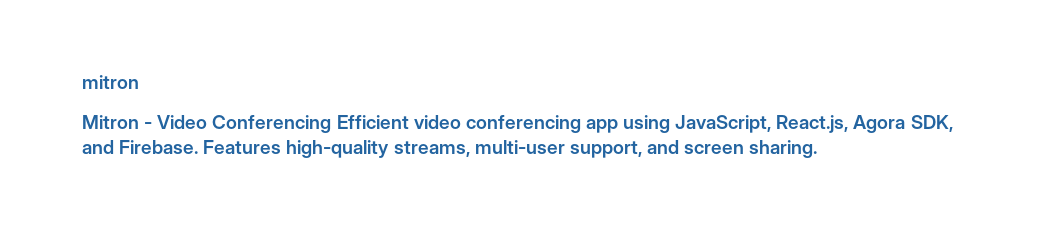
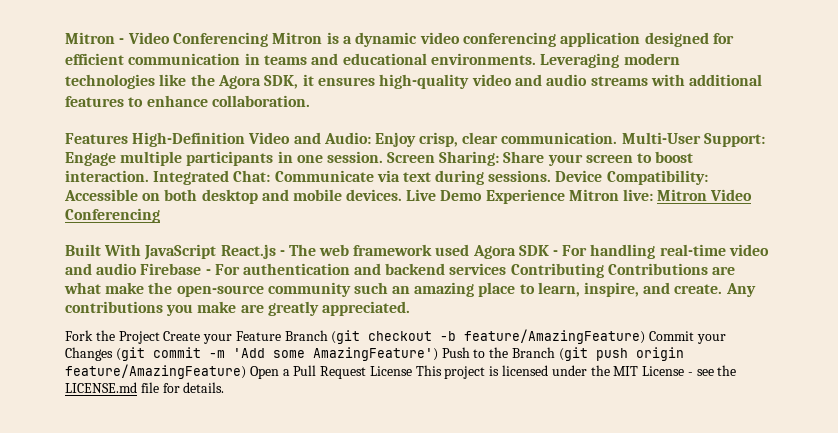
- mitron
- Mitron - Video Conferencing Efficient video conferencing app using JavaScript, React.js, Agora SDK, and Firebase. Features high-quality streams, multi-user support, and screen sharing.
+ Mitron - Video Conferencing Mitron is a dynamic video conferencing application designed for efficient communication in teams and educational environments. Leveraging modern technologies like the Agora SDK, it ensures high-quality video and audio streams with additional features to enhance collaboration.
+ Features High-Definition Video and Audio: Enjoy crisp, clear communication. Multi-User Support: Engage multiple participants in one session. Screen Sharing: Share your screen to boost interaction. Integrated Chat: Communicate via text during sessions. Device Compatibility: Accessible on both desktop and mobile devices. Live Demo Experience Mitron live: Mitron Video Conferencing
+ Built With JavaScript React.js - The web framework used Agora SDK - For handling real-time video and audio Firebase - For authentication and backend services Contributing Contributions are what make the open-source community such an amazing place to learn, inspire, and create. Any contributions you make are greatly appreciated.
+ Fork the Project Create your Feature Branch (git checkout -b feature/AmazingFeature) Commit your Changes (git commit -m 'Add some AmazingFeature') Push to the Branch (git push origin feature/AmazingFeature) Open a Pull Request License This project is licensed under the MIT License - see the LICENSE.md file for details.

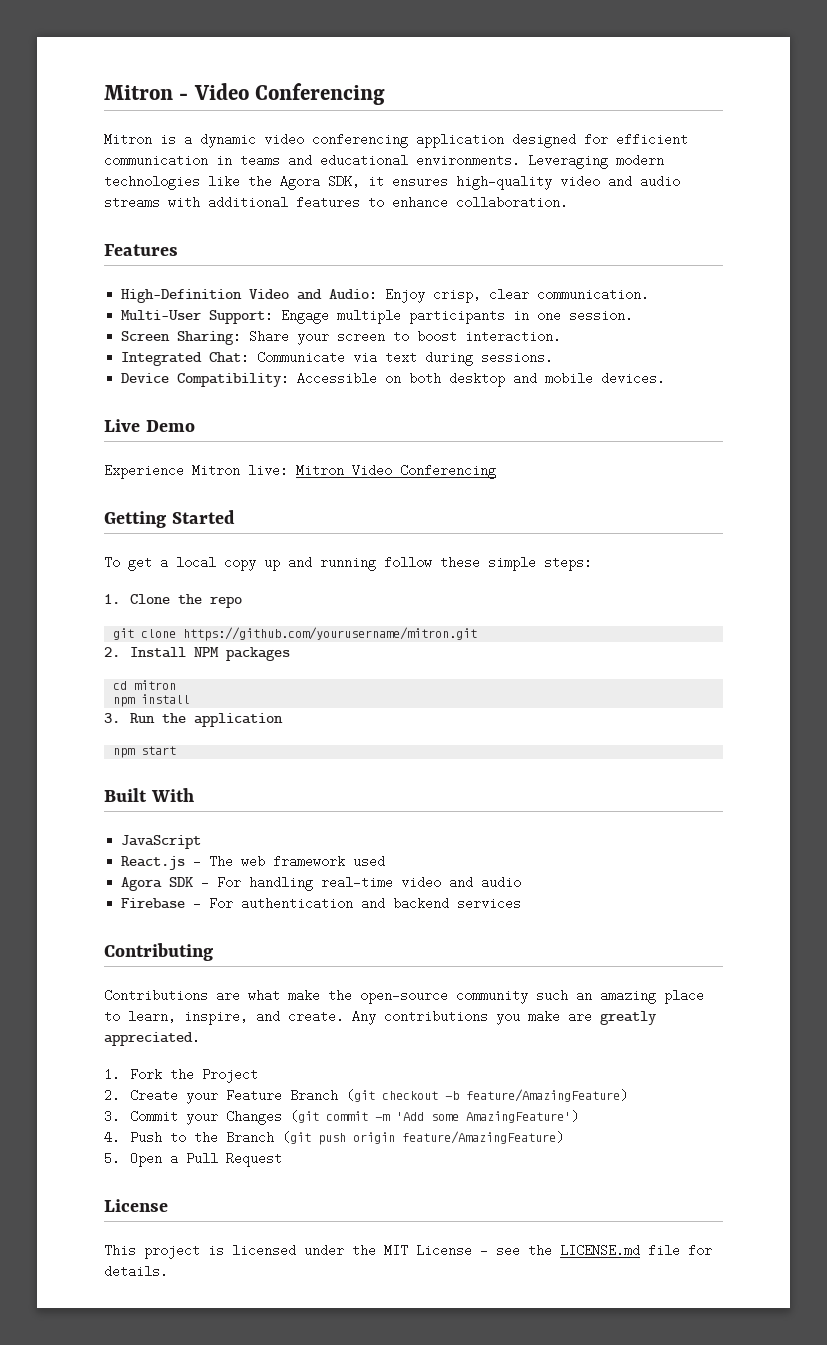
- Mitron - Video Conferencing Mitron is a dynamic video conferencing application designed for efficient communication in teams and educational environments.
+ Mitron - Video Conferencing
+ Mitron is a dynamic video conferencing application designed for efficient communication in teams and educational environments.
- Features High-Definition Video and Audio: Enjoy crisp, clear communication. Multi-User Support: Engage multiple participants in one session. Screen Sharing: Share your screen to boost interaction. Integrated Chat: Communicate via text during sessions. Device Compatibility: Accessible on both desktop and mobile devices. Live Demo Experience Mitron live: Mitron Video Conferencing
+ Features
+ High-Definition Video and Audio: Enjoy crisp, clear communication.
+ Multi-User Support: Engage multiple participants in one session.
+ Screen Sharing: Share your screen to boost interaction.
+ Integrated Chat: Communicate via text during sessions.
+ Device Compatibility: Accessible on both desktop and mobile devices.
+ Live Demo
+ Experience Mitron live: Mitron Video Conferencing
+ Getting Started
+ To get a local copy up and running follow these simple steps:
+ 1. Clone the repo
+ git clone https://github.com/yourusername/mitron.git
+ 2. Install NPM packages
+ cd mitron
+ npm install
+ 3. Run the application
+ npm start
- Built With JavaScript React.js - The web framework used Agora SDK - For handling real-time video and audio Firebase - For authentication and backend services Contributing Contributions are what make the open-source community such an amazing place to learn, inspire, and create.
+ Built With
+ JavaScript
+ React.js - The web framework used
+ Agora SDK - For handling real-time video and audio
+ Firebase - For authentication and backend services
+ Contributing
+ Contributions are what make the open-source community such an amazing place to learn, inspire, and create.
- Fork the Project Create your Feature Branch (git checkout -b feature/AmazingFeature) Commit your Changes (git commit -m 'Add some AmazingFeature') Push to the Branch (git push origin feature/AmazingFeature) Open a Pull Request License This project is licensed under the MIT License - see the LICENSE.md file for details.
+ 1. Fork the Project
+ 2. Create your Feature Branch (git checkout -b feature/AmazingFeature)
+ 3. Commit your Changes (git commit -m 'Add some AmazingFeature')
+ 4. Push to the Branch (git push origin feature/AmazingFeature)
+ 5. Open a Pull Request
+ License
+ This project is licensed under the MIT License - see the LICENSE.md file for details.

